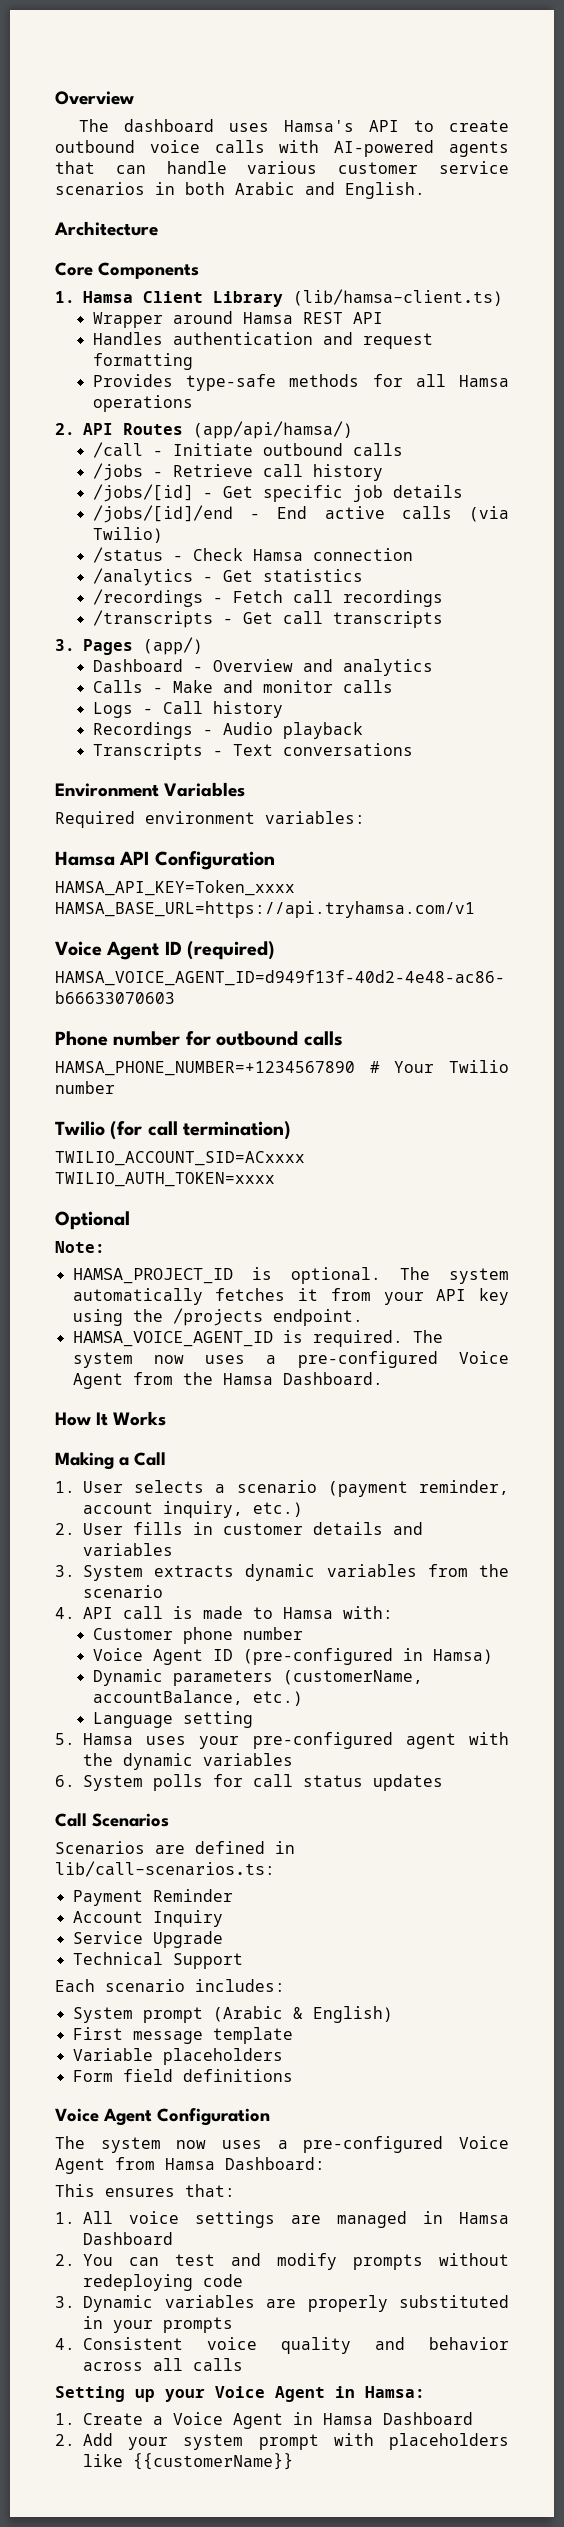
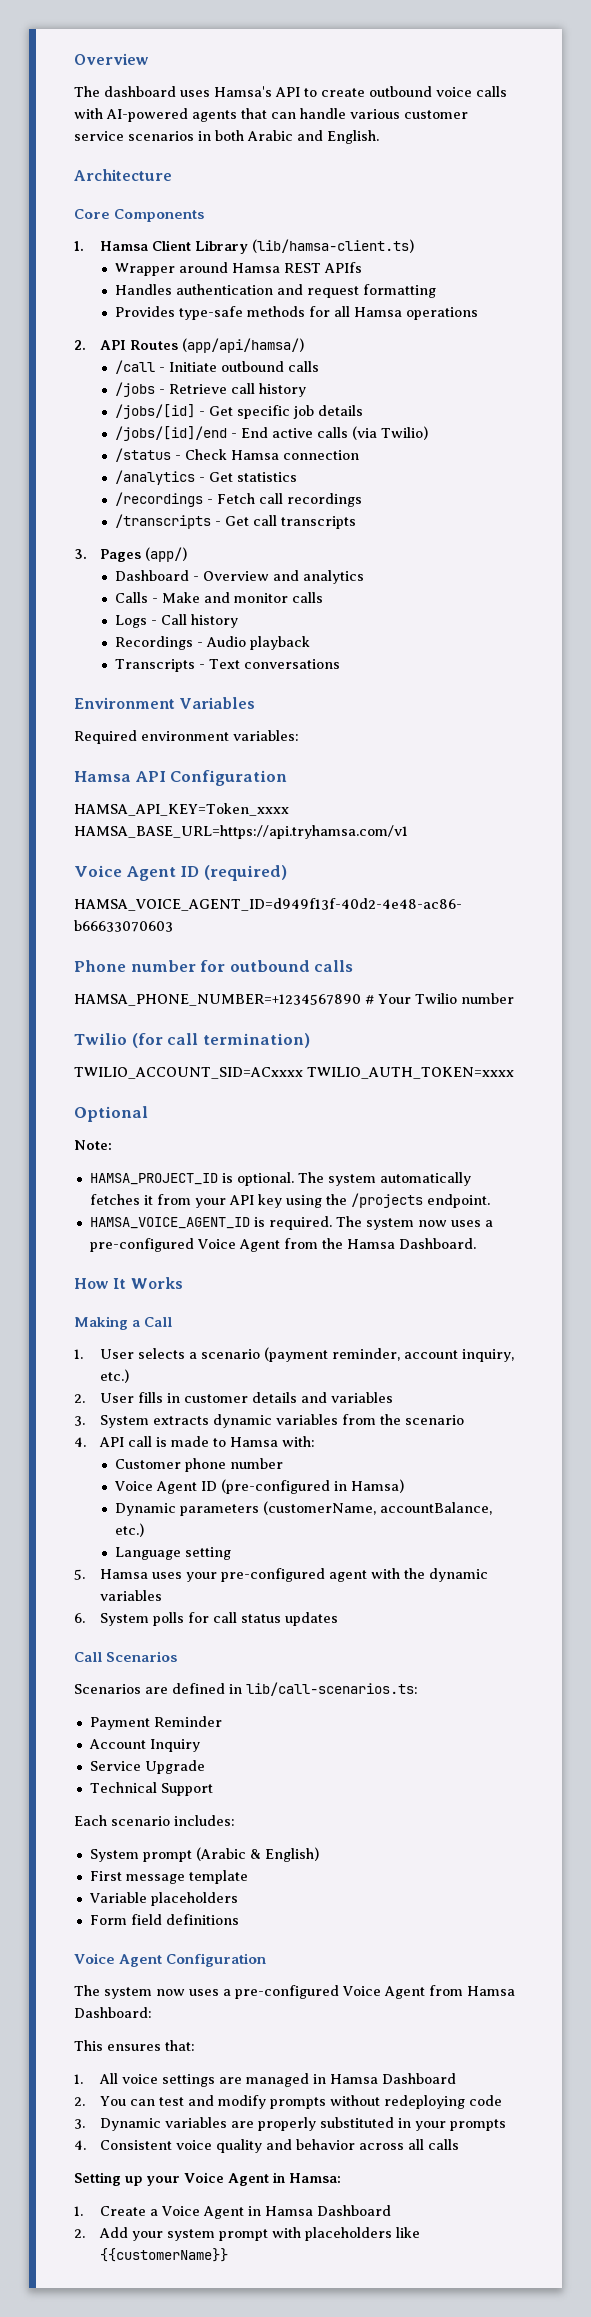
- Wrapper around Hamsa REST API
+ Wrapper around Hamsa REST APIfs

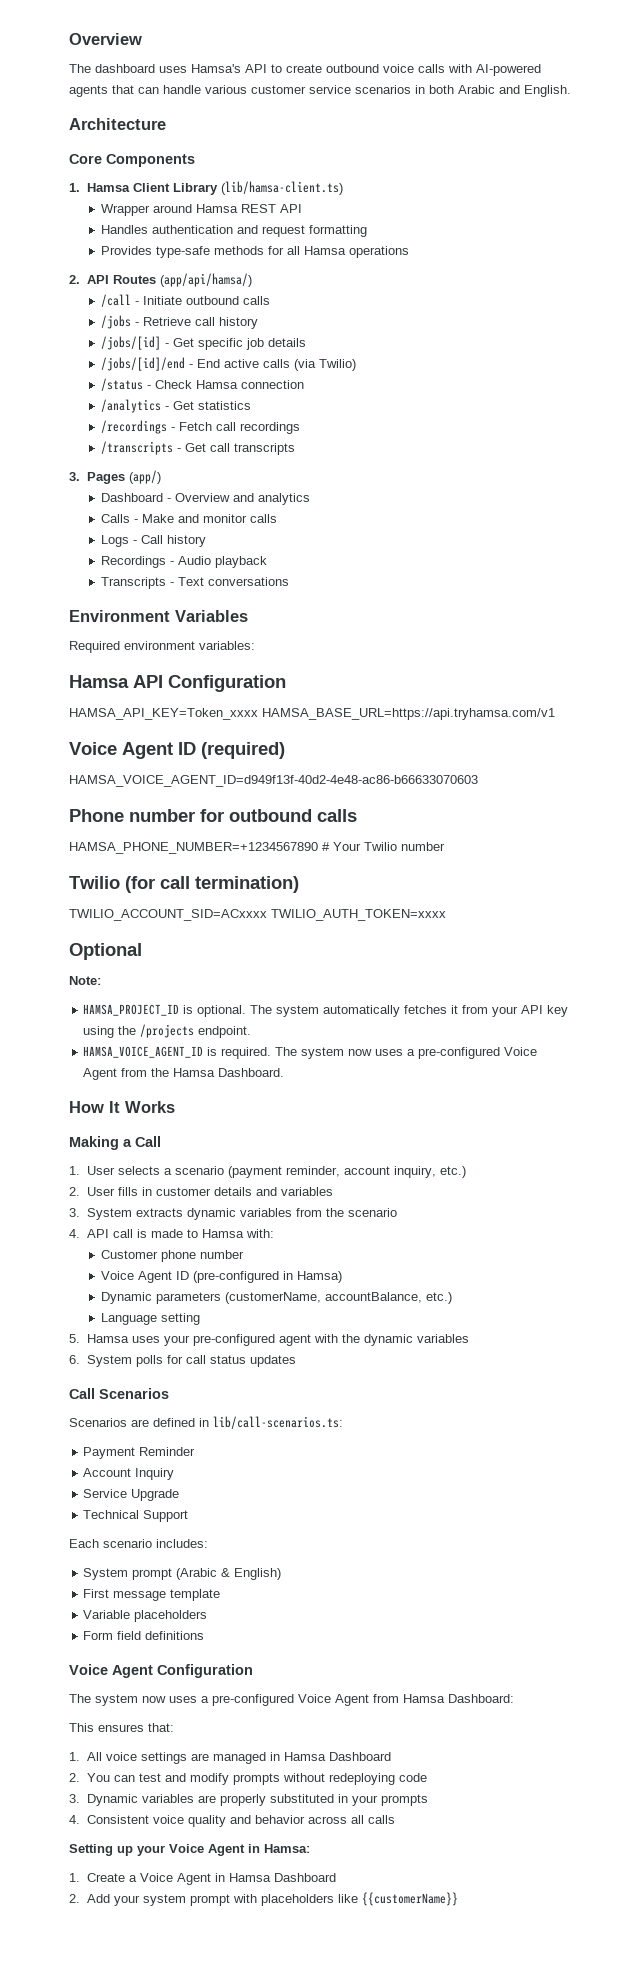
- Wrapper around Hamsa REST APIfs
+ Wrapper around Hamsa REST API

